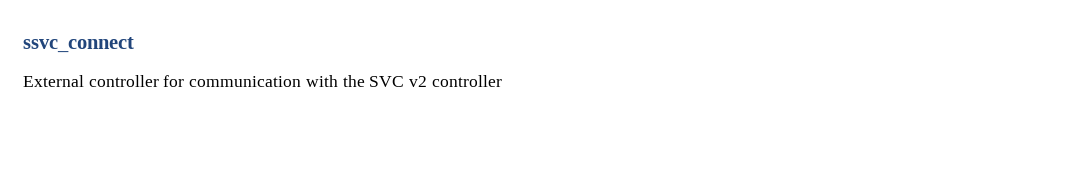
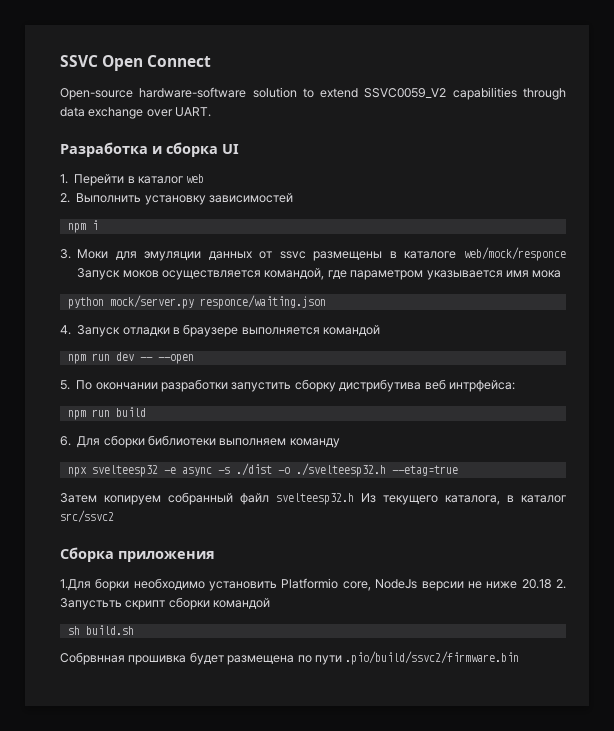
- ssvc_connect
- External controller for communication with the SVC v2 controller
+ SSVC Open Connect
+ Open-source hardware-software solution to extend SSVC0059_V2 capabilities through data exchange over UART.
+ Разработка и сборка UI
+ 1. Перейти в каталог web
+ 2. Выполнить установку зависимостей
+ npm i
+ 3. Моки для эмуляции данных от ssvc размещены в каталоге web/mock/responce Запуск моков осуществляется командой, где параметром указывается имя мока
+ python mock/server.py responce/waiting.json
+ 4. Запуск отладки в браузере выполняется командой
+ npm run dev -- --open
+ 5. По окончании разработки запустить сборку дистрибутива веб интрфейса:
+ npm run build
+ 6. Для сборки библиотеки выполняем команду
+ npx svelteesp32 -e async -s ./dist -o ./svelteesp32.h --etag=true
+ Затем копируем собранный файл svelteesp32.h Из текущего каталога, в каталог src/ssvc2
+ Сборка приложения
+ 1.Для борки необходимо установить Platformio core, NodeJs версии не ниже 20.18 2. Запустьть скрипт сборки командой
+ sh build.sh
+ Собрвнная прошивка будет размещена по пути .pio/build/ssvc2/firmware.bin

